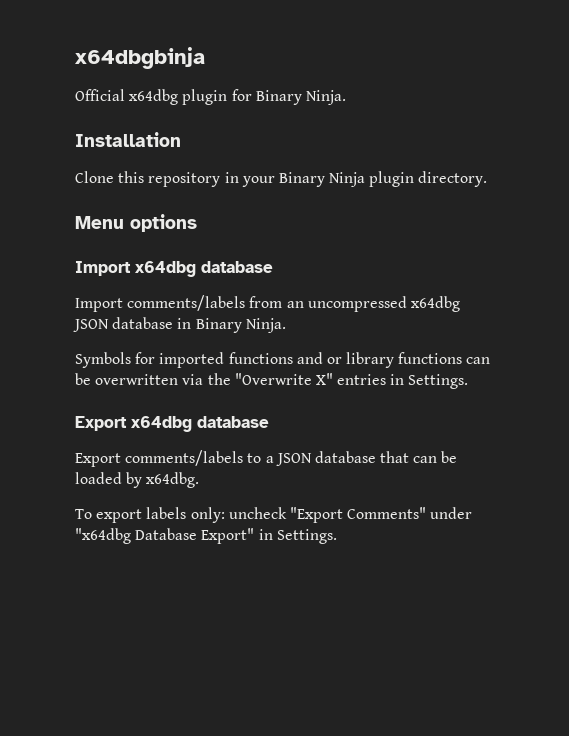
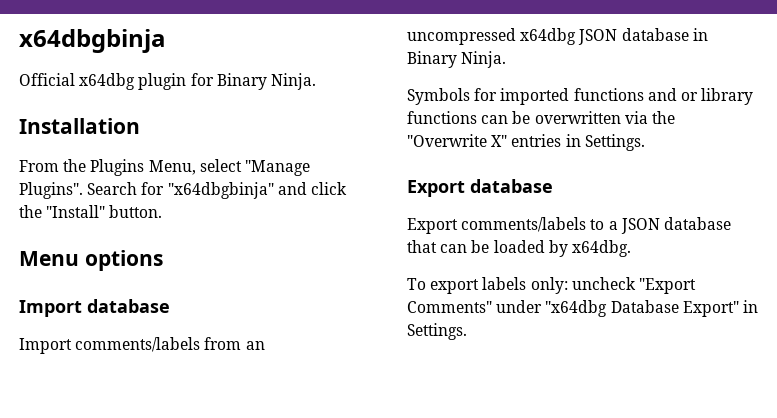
- Clone this repository in your Binary Ninja plugin directory.
+ From the Plugins Menu, select "Manage Plugins". Search for "x64dbgbinja" and click the "Install" button.
- Import x64dbg database
+ Import database
- Export x64dbg database
+ Export database

